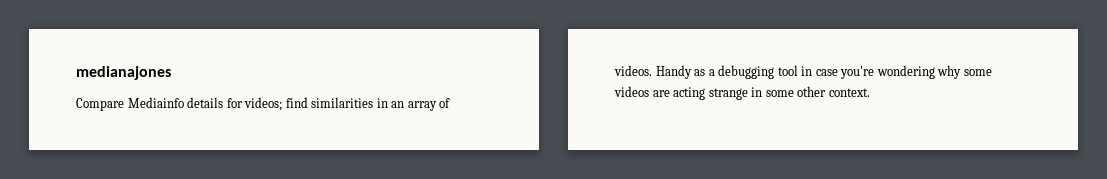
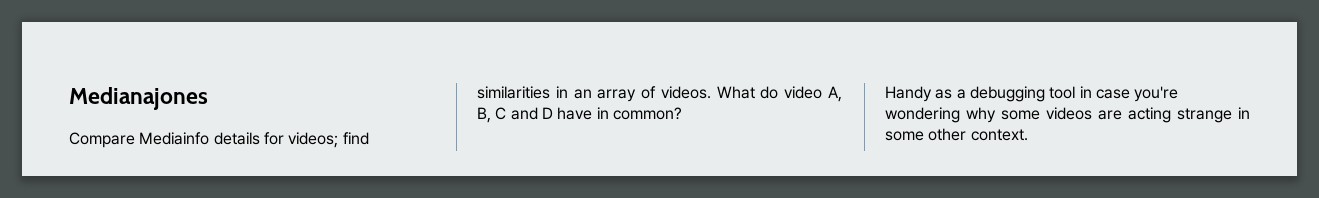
- medianajones
+ Medianajones
- Compare Mediainfo details for videos; find similarities in an array of videos. Handy as a debugging tool in case you're wondering why some videos are acting strange in some other context.
+ Compare Mediainfo details for videos; find similarities in an array of videos. What do video A, B, C and D have in common?
+ Handy as a debugging tool in case you're wondering why some videos are acting strange in some other context.

